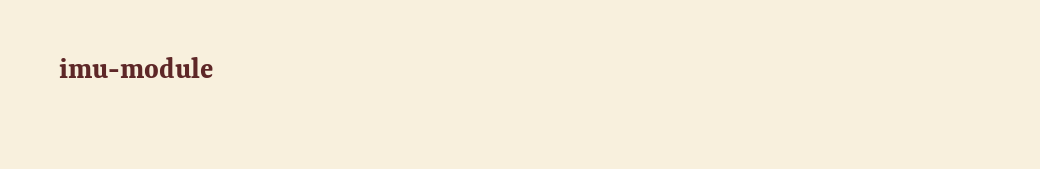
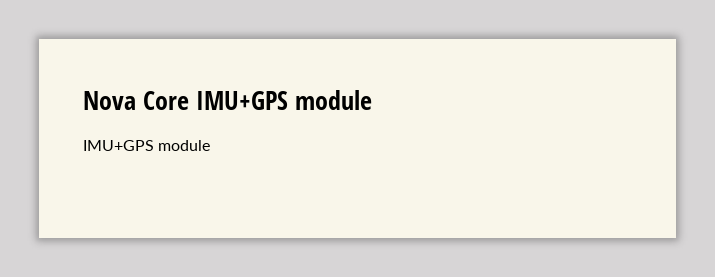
- imu-module
+ Nova Core IMU+GPS module
+ IMU+GPS module

